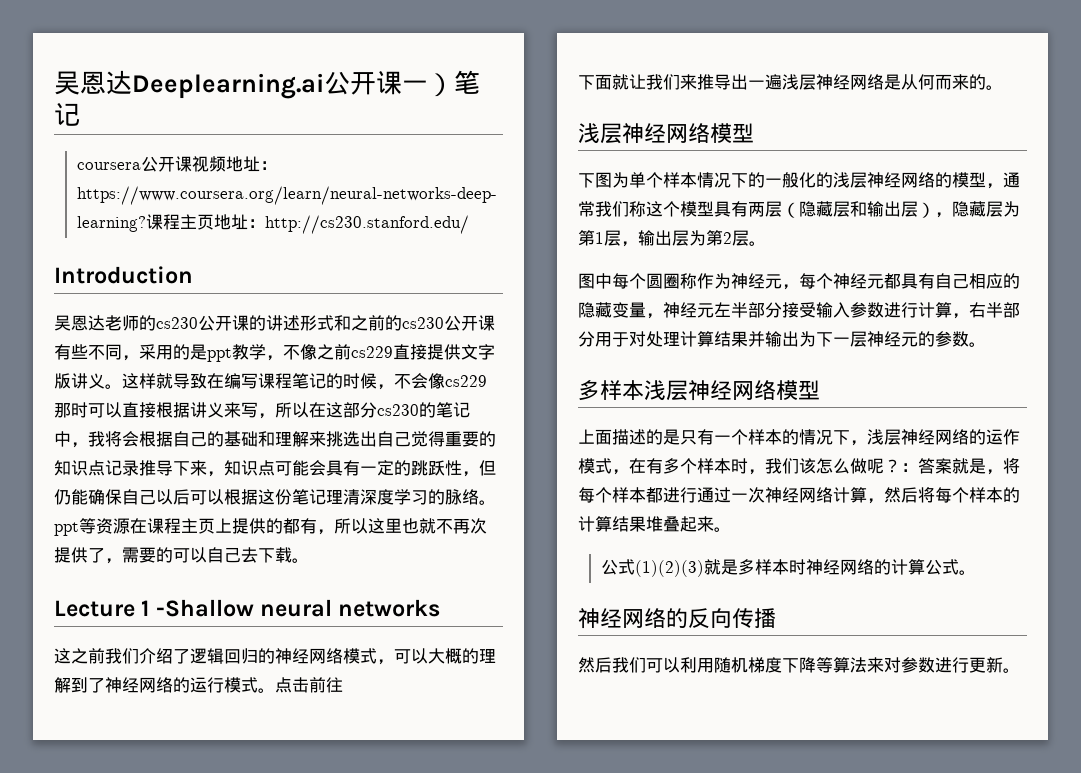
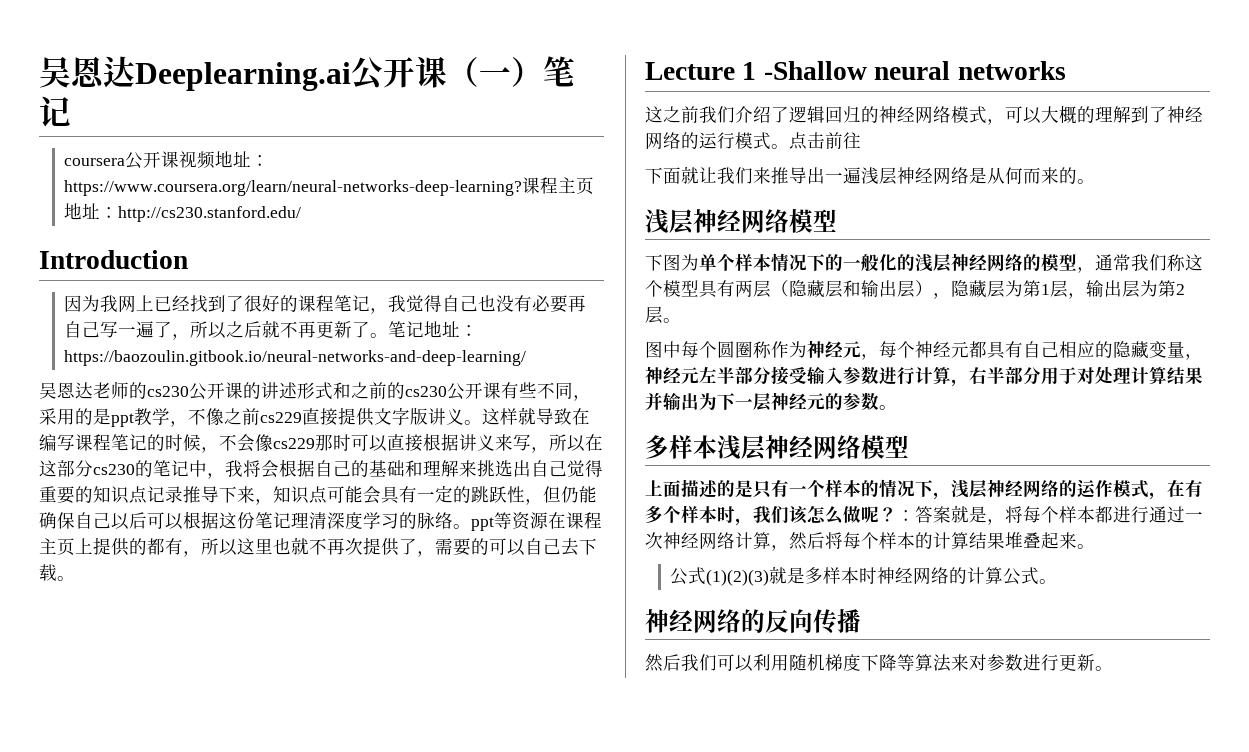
- 吴恩达Deeplearning.ai公开课一）笔记
+ 吴恩达Deeplearning.ai公开课（一）笔记
+ 因为我网上已经找到了很好的课程笔记，我觉得自己也没有必要再自己写一遍了，所以之后就不再更新了。笔记地址：https://baozoulin.gitbook.io/neural-networks-and-deep-learning/

